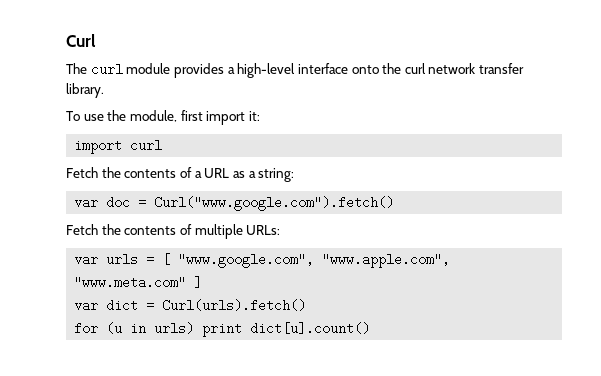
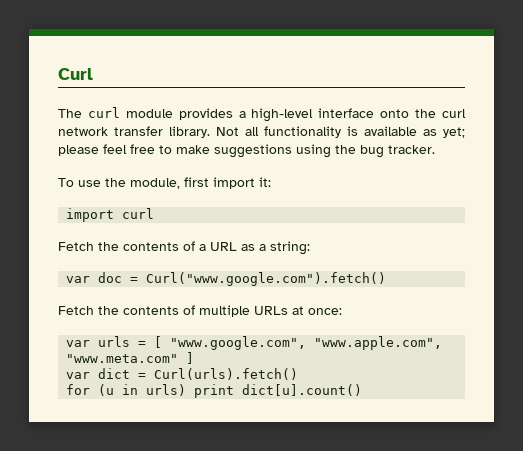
+ Not all functionality is available as yet; please feel free to make suggestions using the bug tracker.
- Fetch the contents of multiple URLs:
+ Fetch the contents of multiple URLs at once:

